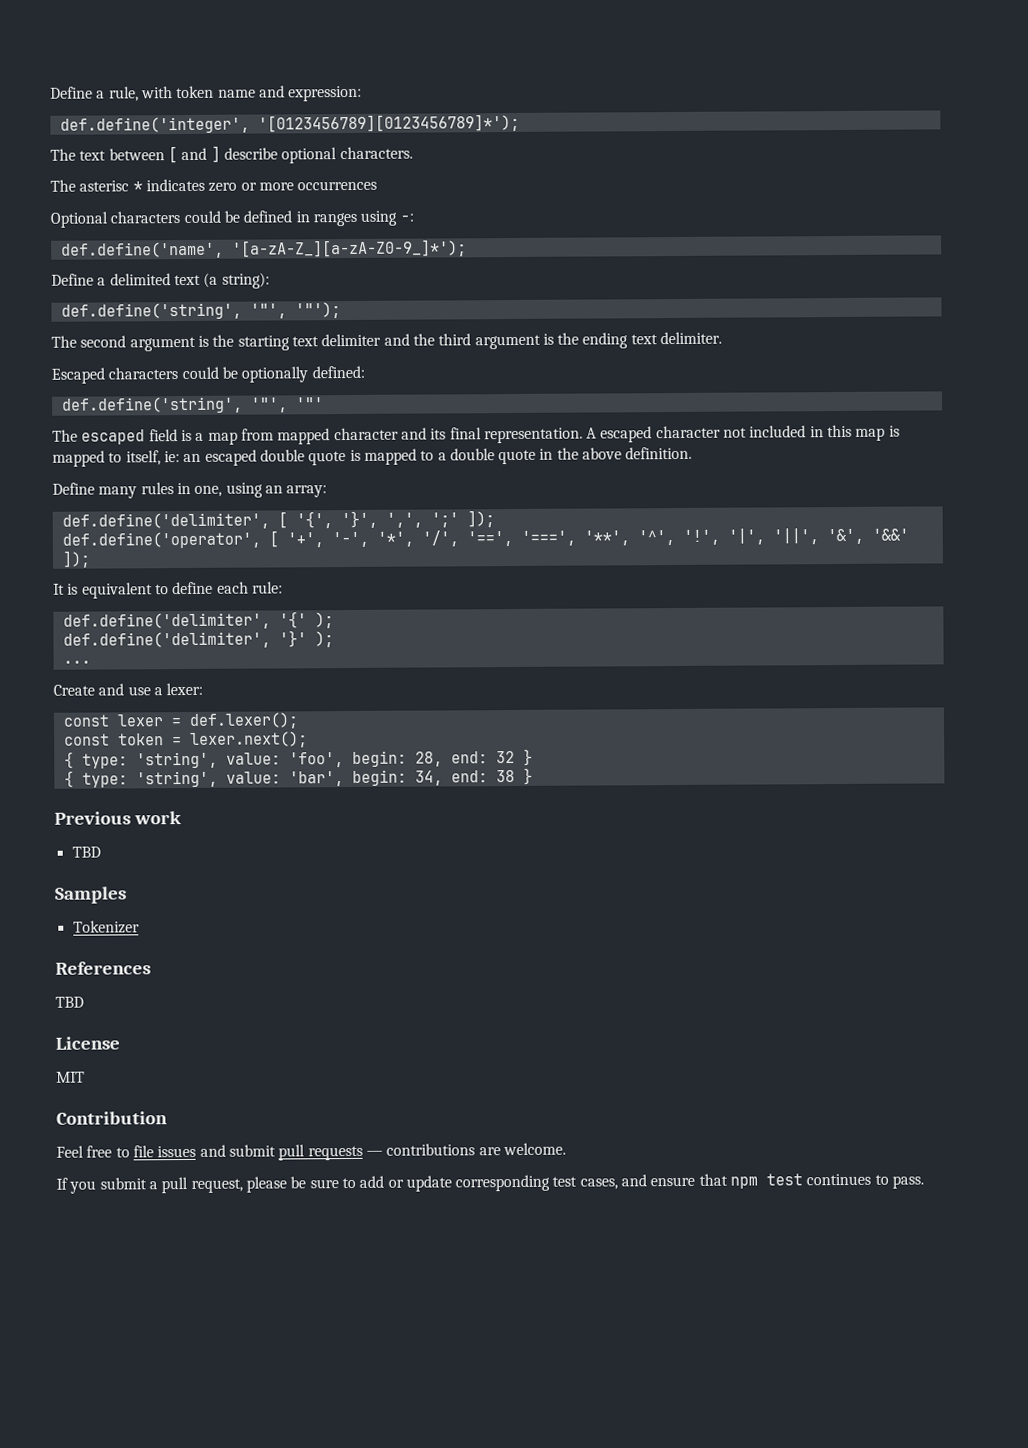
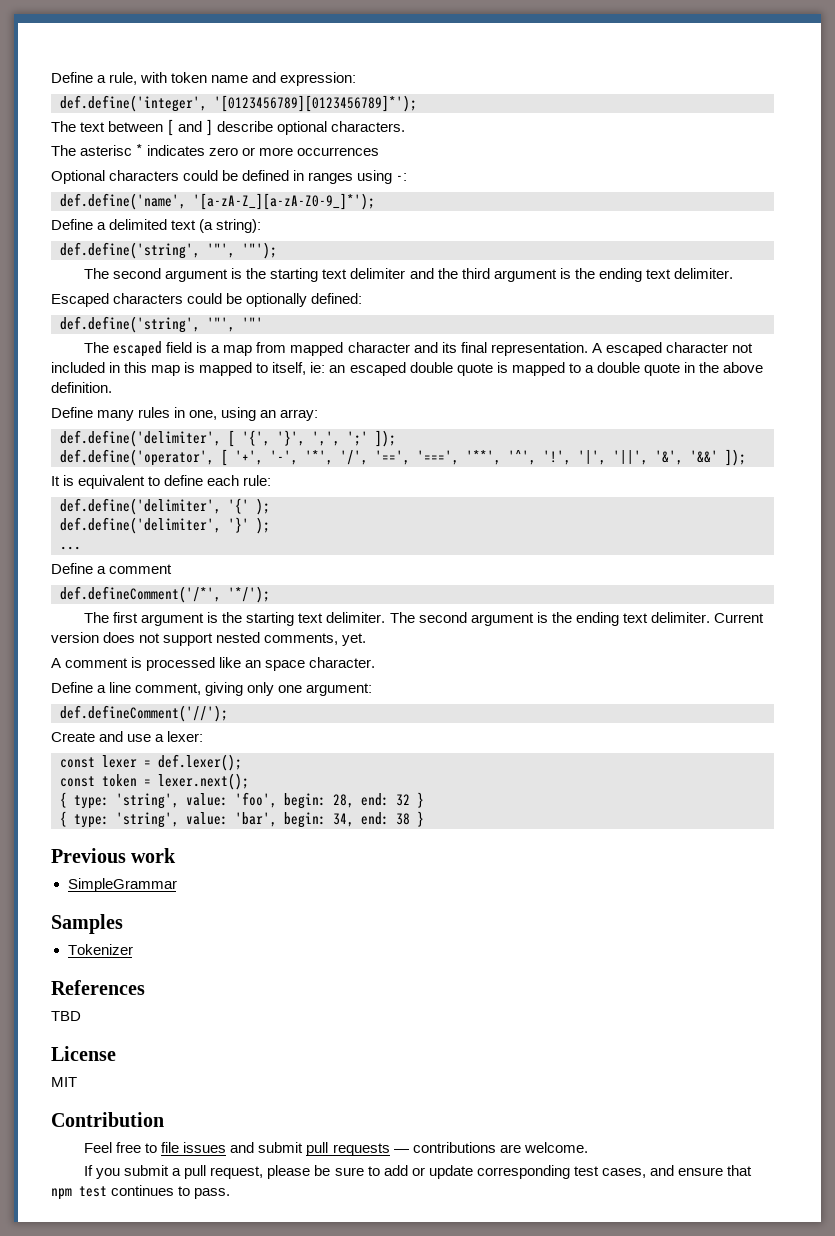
+ Define a comment
+ def.defineComment('/*', '*/');
+ The first argument is the starting text delimiter. The second argument is the ending text delimiter. Current version does not support nested comments, yet.
+ A comment is processed like an space character.
+ Define a line comment, giving only one argument:
+ def.defineComment('//');
  Previous work
- TBD
+ SimpleGrammar

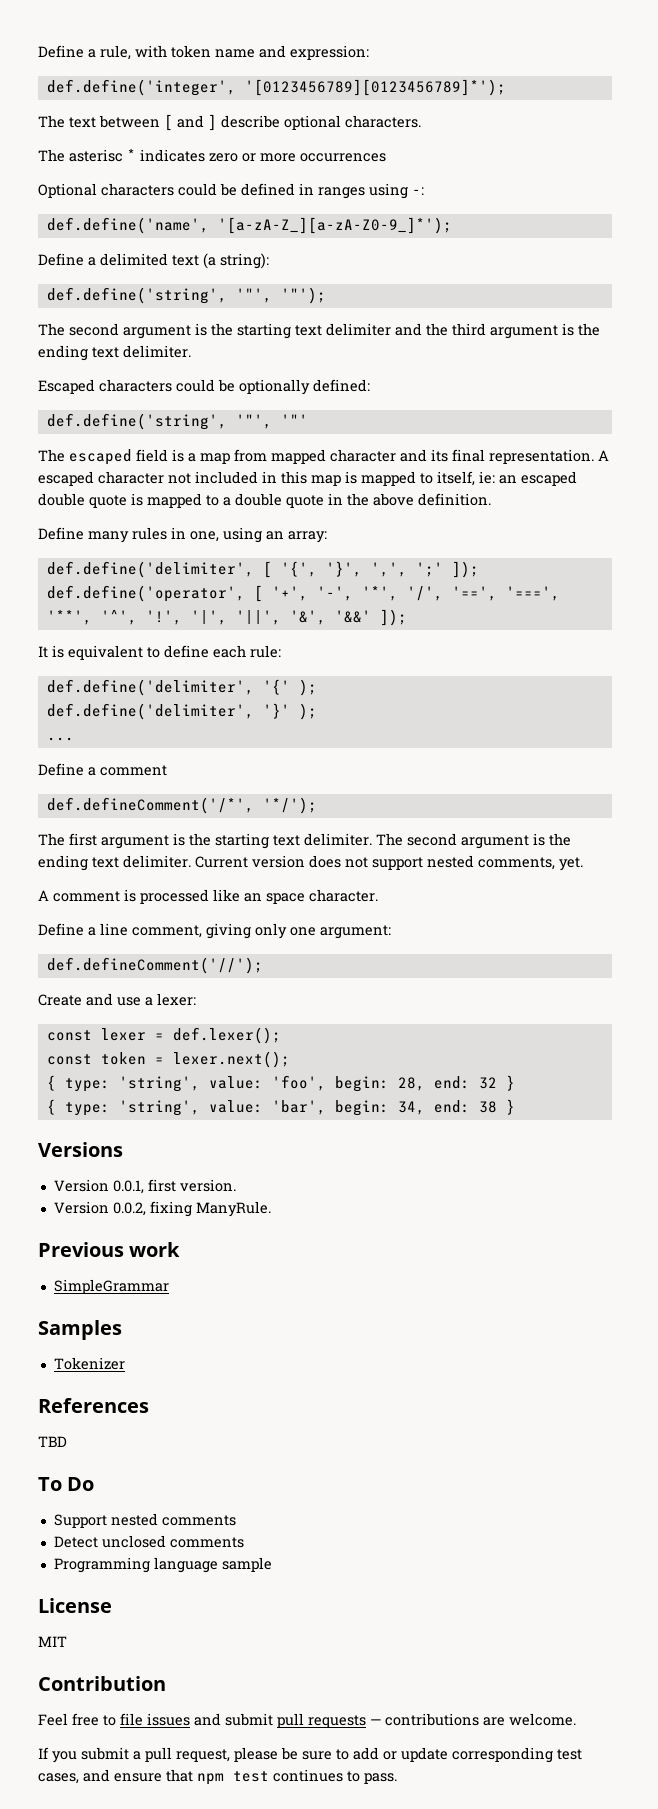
+ Versions
+ Version 0.0.1, first version.
+ Version 0.0.2, fixing ManyRule.
+ To Do
+ Support nested comments
+ Detect unclosed comments
+ Programming language sample

